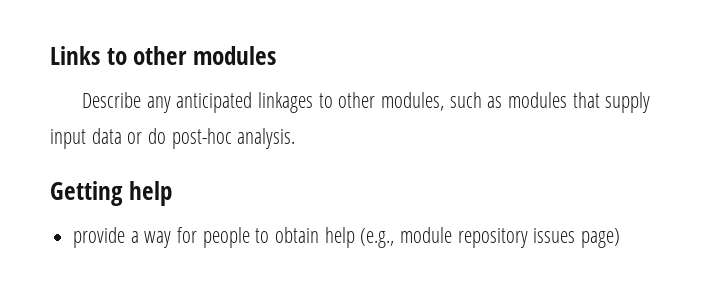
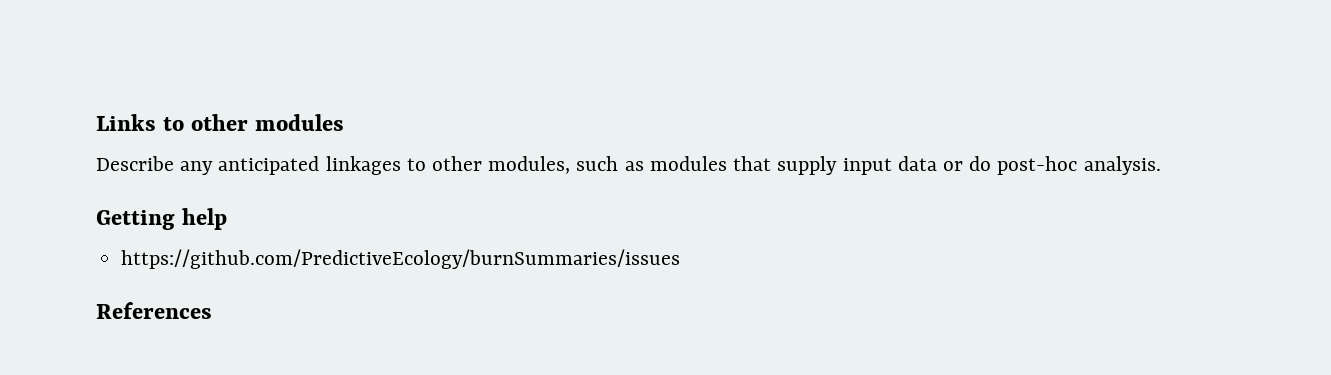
- provide a way for people to obtain help (e.g., module repository issues page)
+ https://github.com/PredictiveEcology/burnSummaries/issues
+ References

